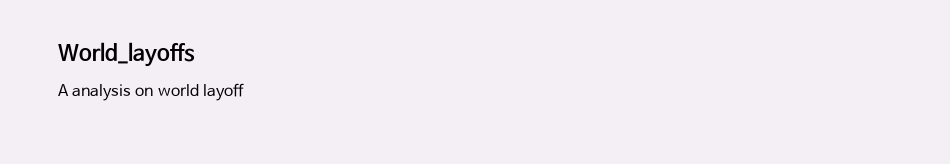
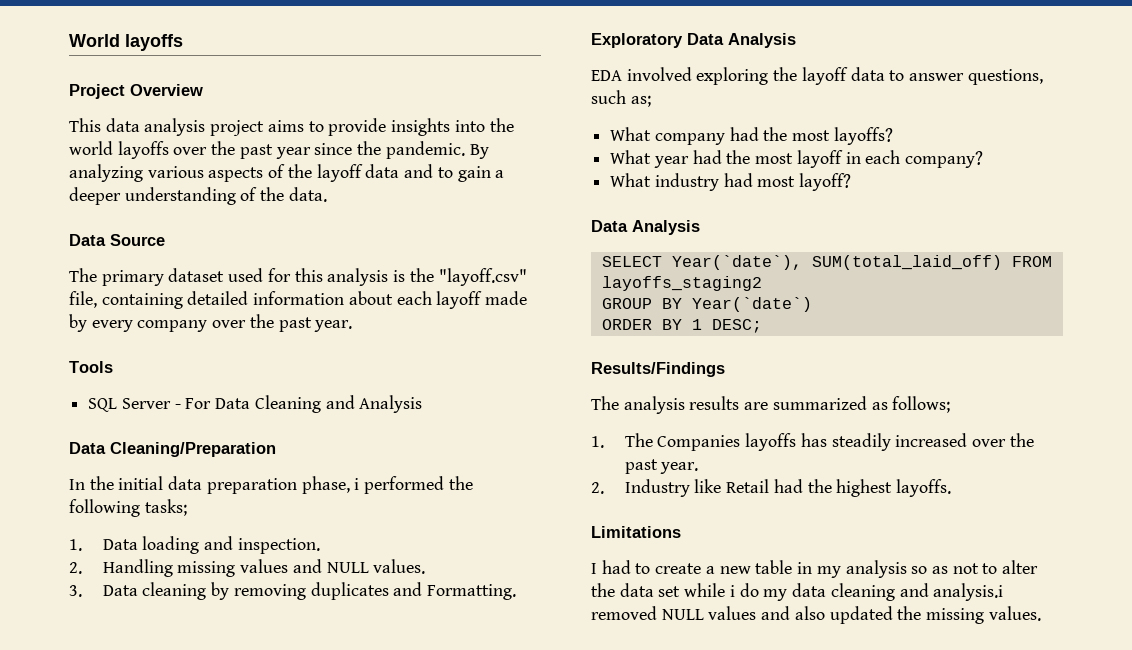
- World_layoffs
- A analysis on world layoff
+ World layoffs
+ Project Overview
+ This data analysis project aims to provide insights into the world layoffs over the past year since the pandemic. By analyzing various aspects of the layoff data and to gain a deeper understanding of the data.
+ Data Source
+ The primary dataset used for this analysis is the "layoff.csv" file, containing detailed information about each layoff made by every company over the past year.
+ Tools
+ SQL Server - For Data Cleaning and Analysis
+ Data Cleaning/Preparation
+ In the initial data preparation phase, i performed the following tasks;
+ 1. Data loading and inspection.
+ 2. Handling missing values and NULL values.
+ 3. Data cleaning by removing duplicates and Formatting.
+ Exploratory Data Analysis
+ EDA involved exploring the layoff data to answer questions, such as;
+ What company had the most layoffs?
+ What year had the most layoff in each company?
+ What industry had most layoff?
+ Data Analysis
+ SELECT Year(`date`), SUM(total_laid_off) FROM layoffs_staging2
+ GROUP BY Year(`date`)
+ ORDER BY 1 DESC;
+ Results/Findings
+ The analysis results are summarized as follows;
+ 1. The Companies layoffs has steadily increased over the past year.
+ 2. Industry like Retail had the highest layoffs.
+ Limitations
+ I had to create a new table in my analysis so as not to alter the data set while i do my data cleaning and analysis.i removed NULL values and also updated the missing values.

